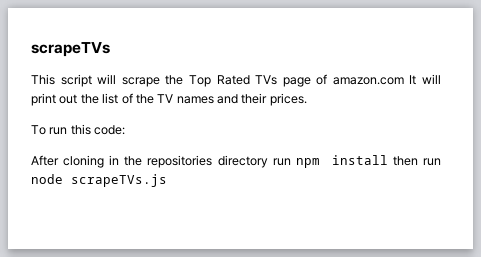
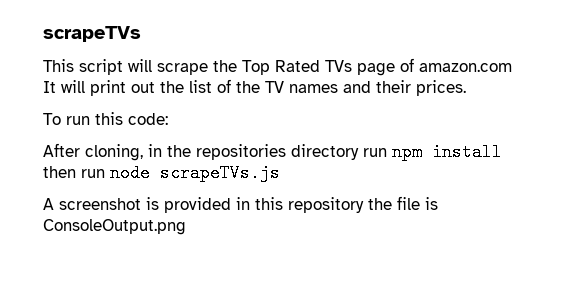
- After cloning in the repositories directory run npm install then run node scrapeTVs.js
+ After cloning, in the repositories directory run npm install then run node scrapeTVs.js
+ A screenshot is provided in this repository the file is ConsoleOutput.png

